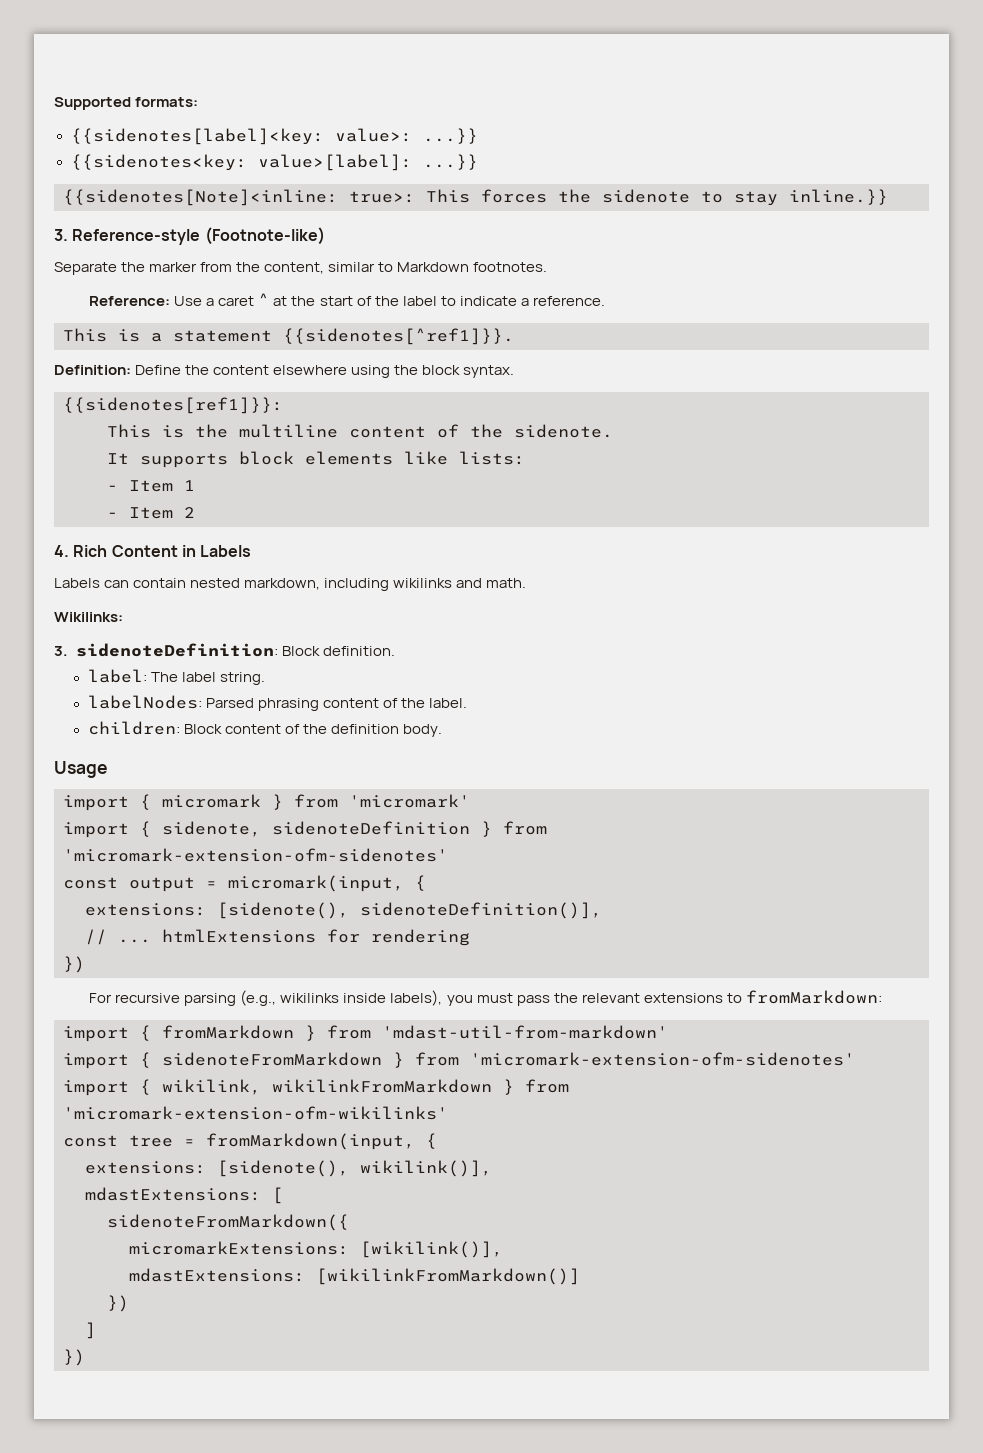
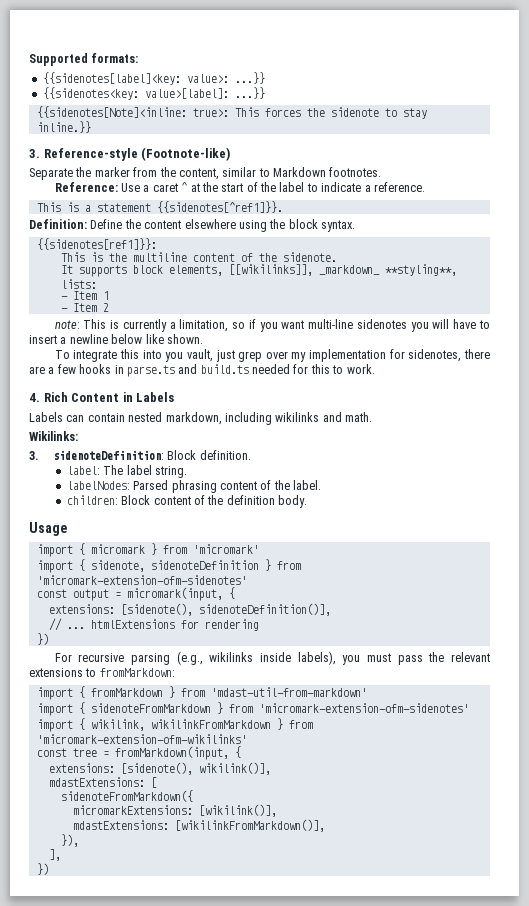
- It supports block elements like lists:
+ It supports block elements, [[wikilinks]], _markdown_ **styling**, lists:
+ note: This is currently a limitation, so if you want multi-line sidenotes you will have to insert a newline below like shown.
+ To integrate this into you vault, just grep over my implementation for sidenotes, there are a few hooks in parse.ts and build.ts needed for this to work.
- mdastExtensions: [wikilinkFromMarkdown()]
- })
- ]
+ mdastExtensions: [wikilinkFromMarkdown()],
+ }),
+ ],

